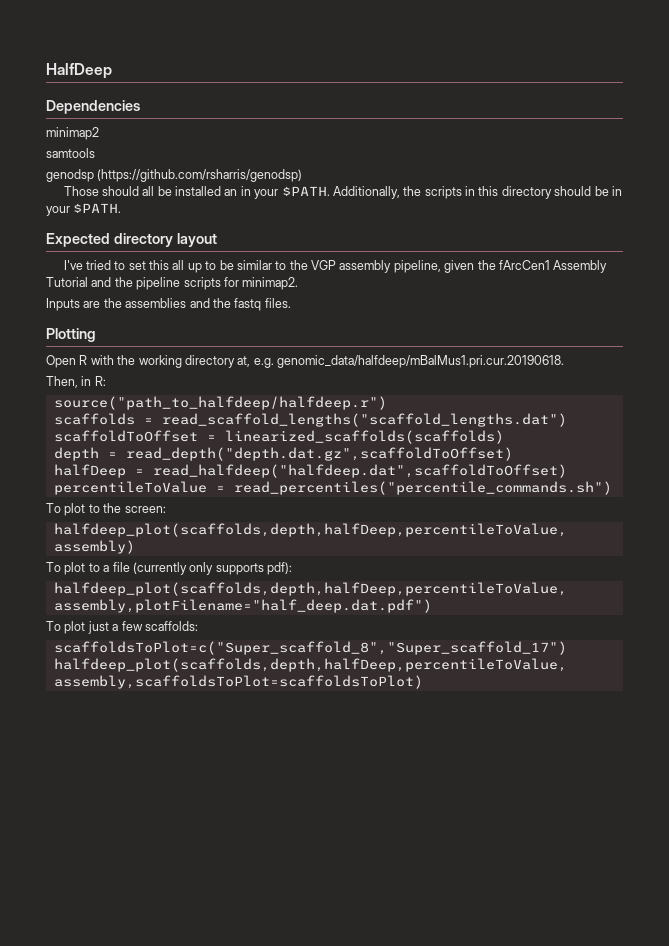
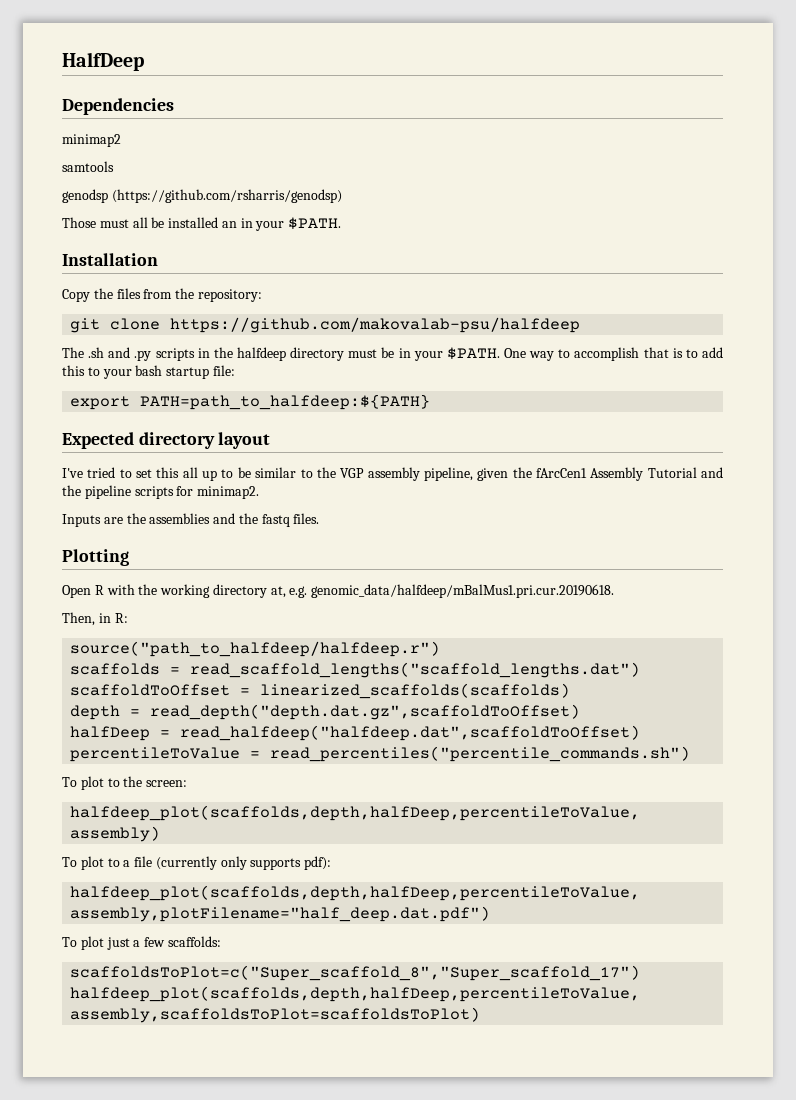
- Those should all be installed an in your $PATH. Additionally, the scripts in this directory should be in your $PATH.
+ Those must all be installed an in your $PATH.
+ Installation
+ Copy the files from the repository:
+ git clone https://github.com/makovalab-psu/halfdeep
+ The .sh and .py scripts in the halfdeep directory must be in your $PATH. One way to accomplish that is to add this to your bash startup file:
+ export PATH=path_to_halfdeep:${PATH}

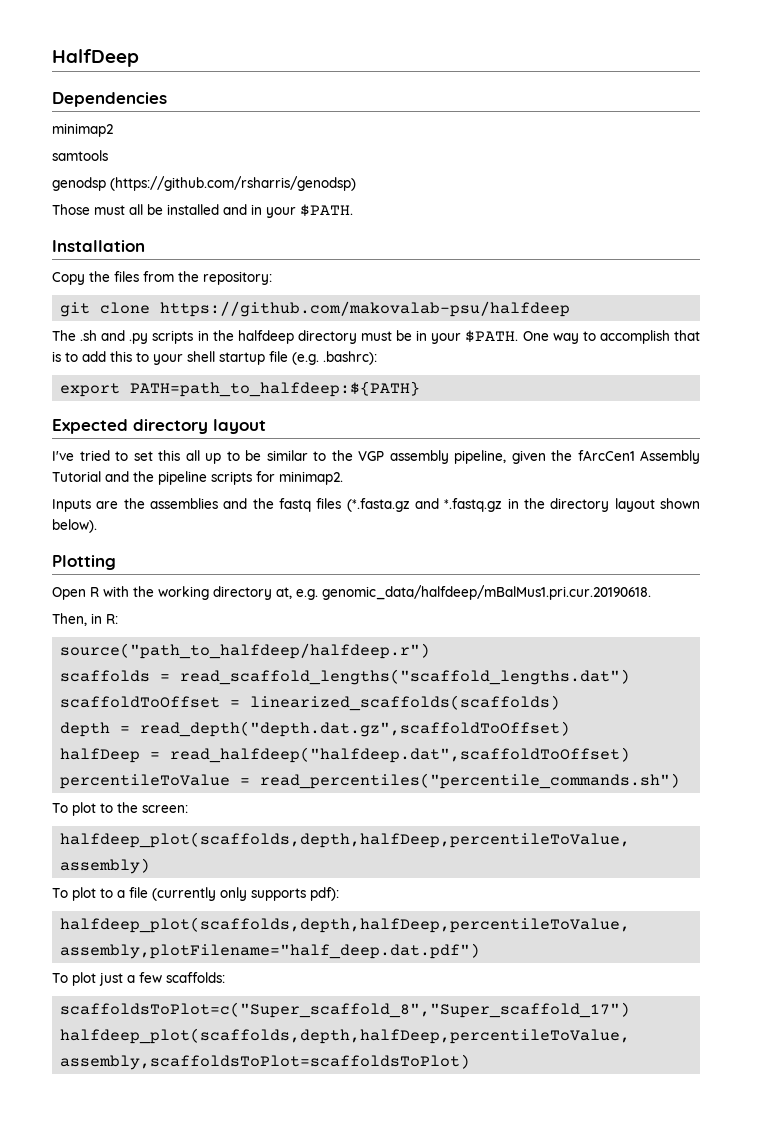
- Those must all be installed an in your $PATH.
+ Those must all be installed and in your $PATH.
- One way to accomplish that is to add this to your bash startup file:
+ One way to accomplish that is to add this to your shell startup file (e.g. .bashrc):
- Inputs are the assemblies and the fastq files.
+ Inputs are the assemblies and the fastq files (*.fasta.gz and *.fastq.gz in the directory layout shown below).

